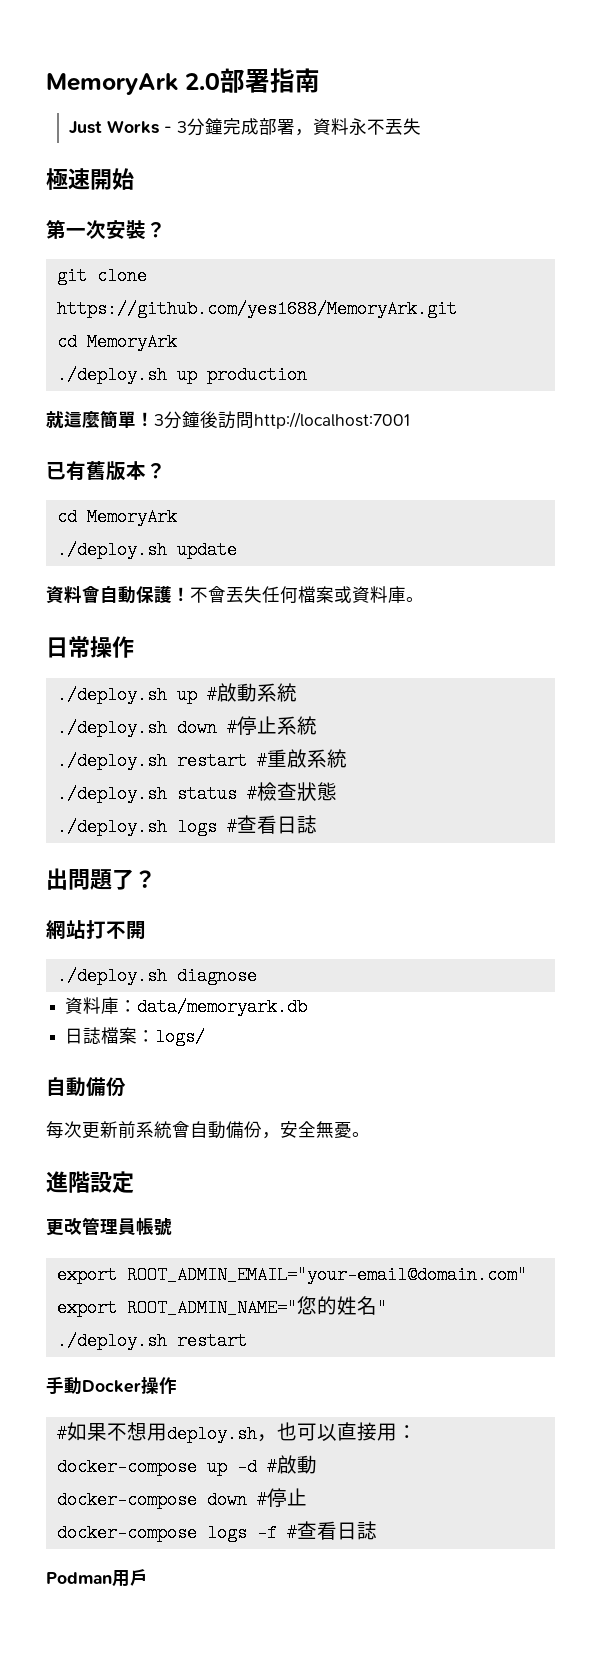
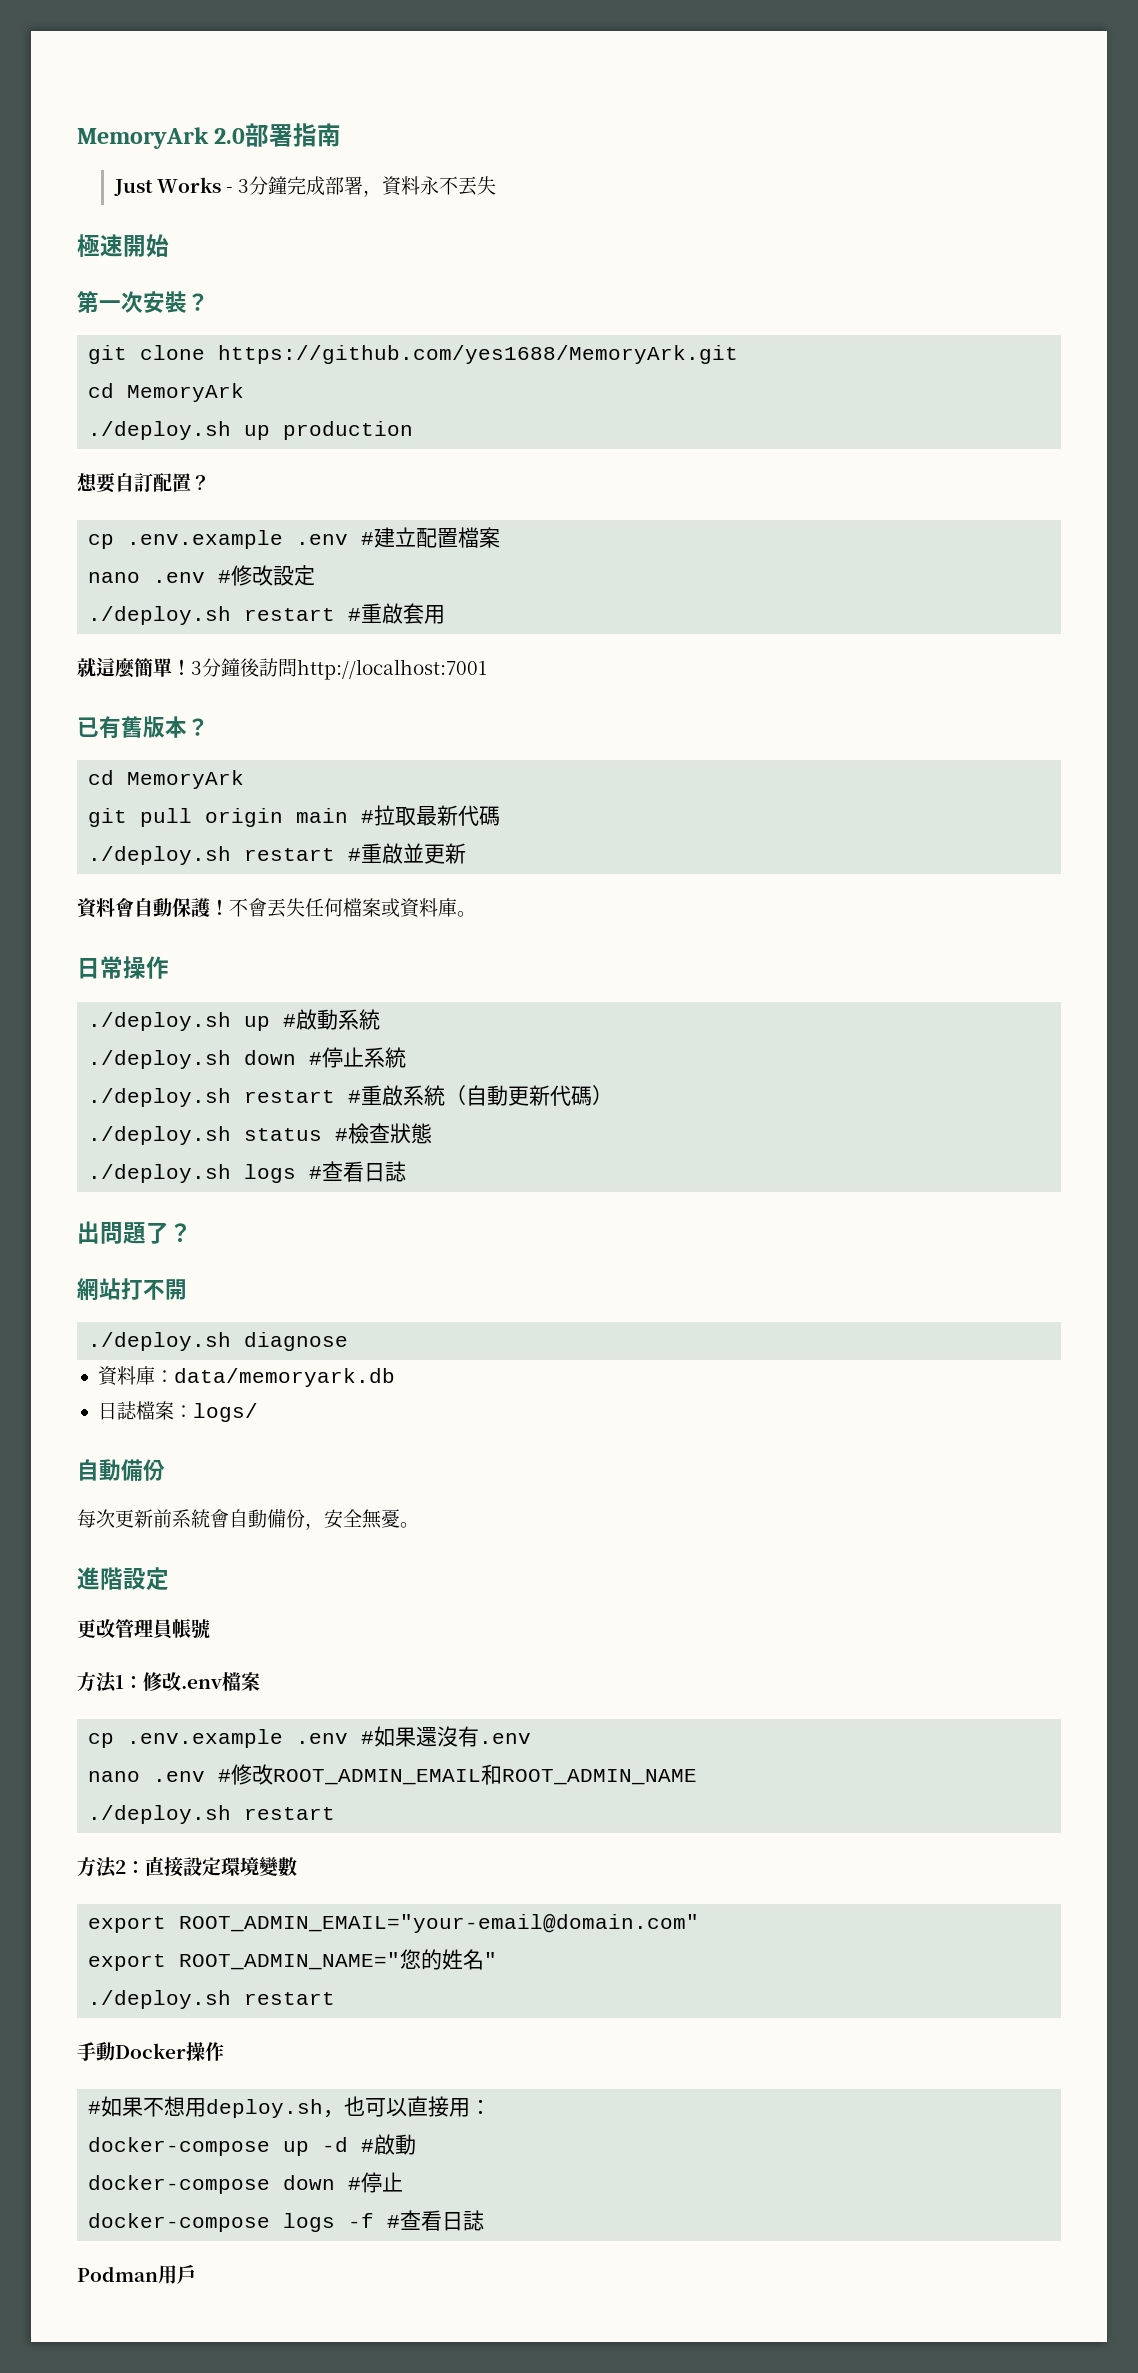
+ 想要自訂配置？
+ cp .env.example .env #建立配置檔案
+ nano .env #修改設定
+ ./deploy.sh restart #重啟套用
- ./deploy.sh update
+ git pull origin main #拉取最新代碼
+ ./deploy.sh restart #重啟並更新
- ./deploy.sh restart #重啟系統
+ ./deploy.sh restart #重啟系統（自動更新代碼）
+ 方法1：修改.env檔案
+ cp .env.example .env #如果還沒有.env
+ nano .env #修改ROOT_ADMIN_EMAIL和ROOT_ADMIN_NAME
+ ./deploy.sh restart
+ 方法2：直接設定環境變數

